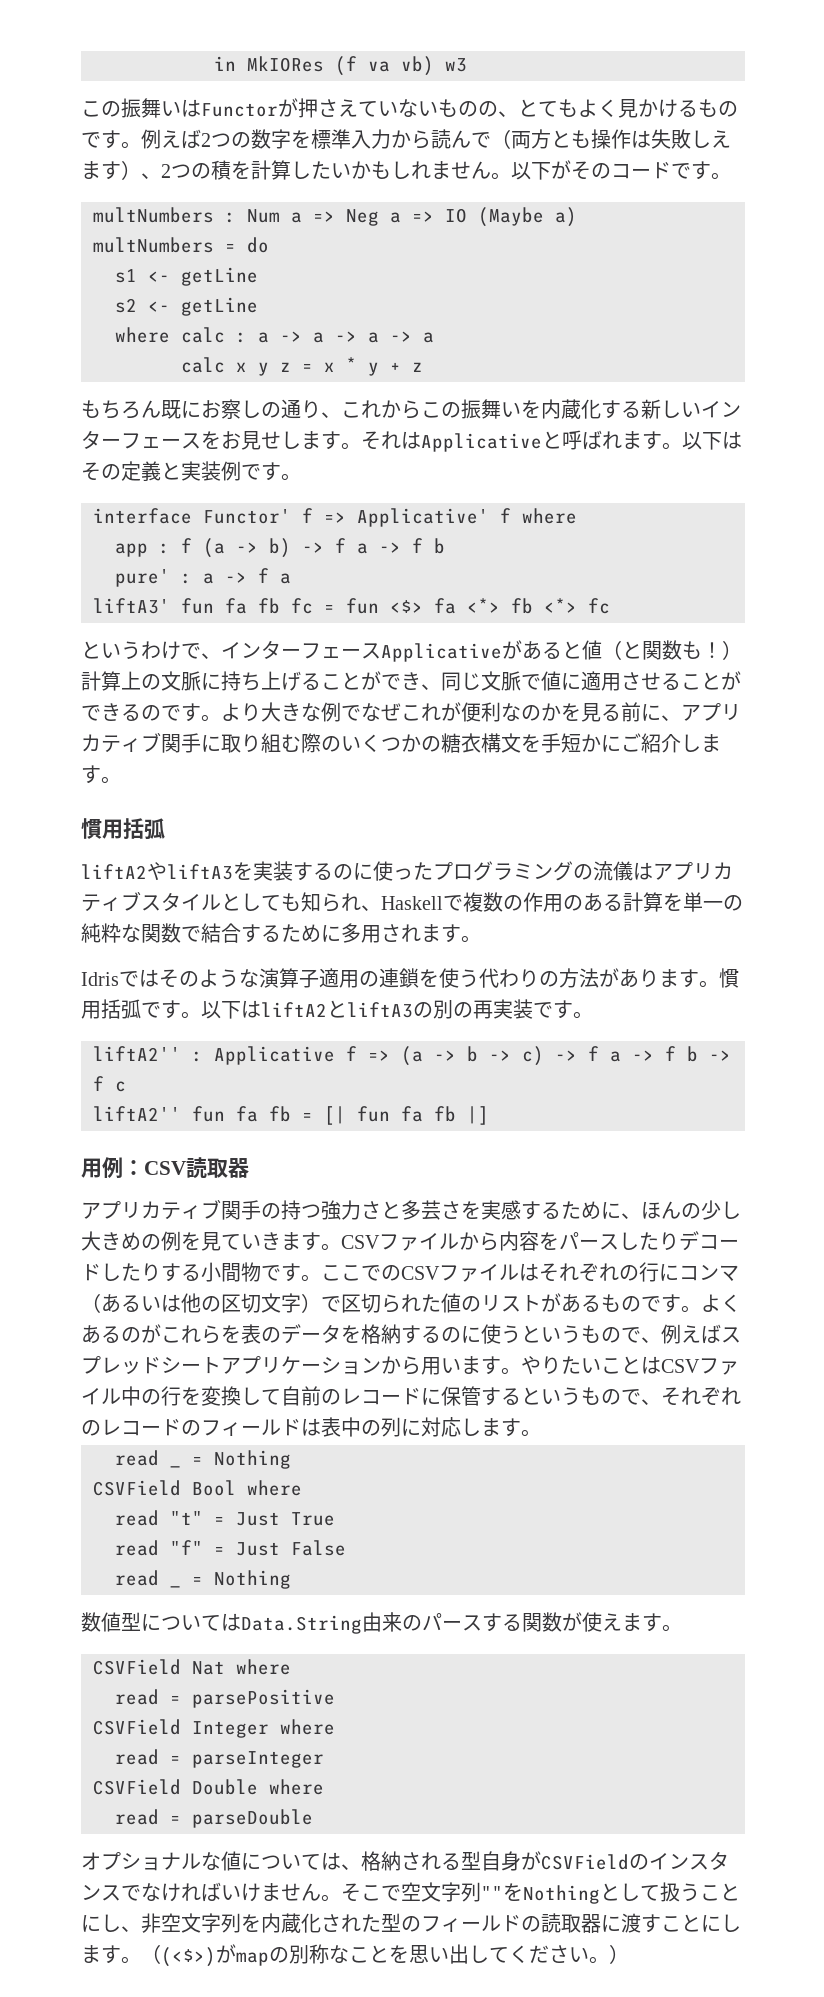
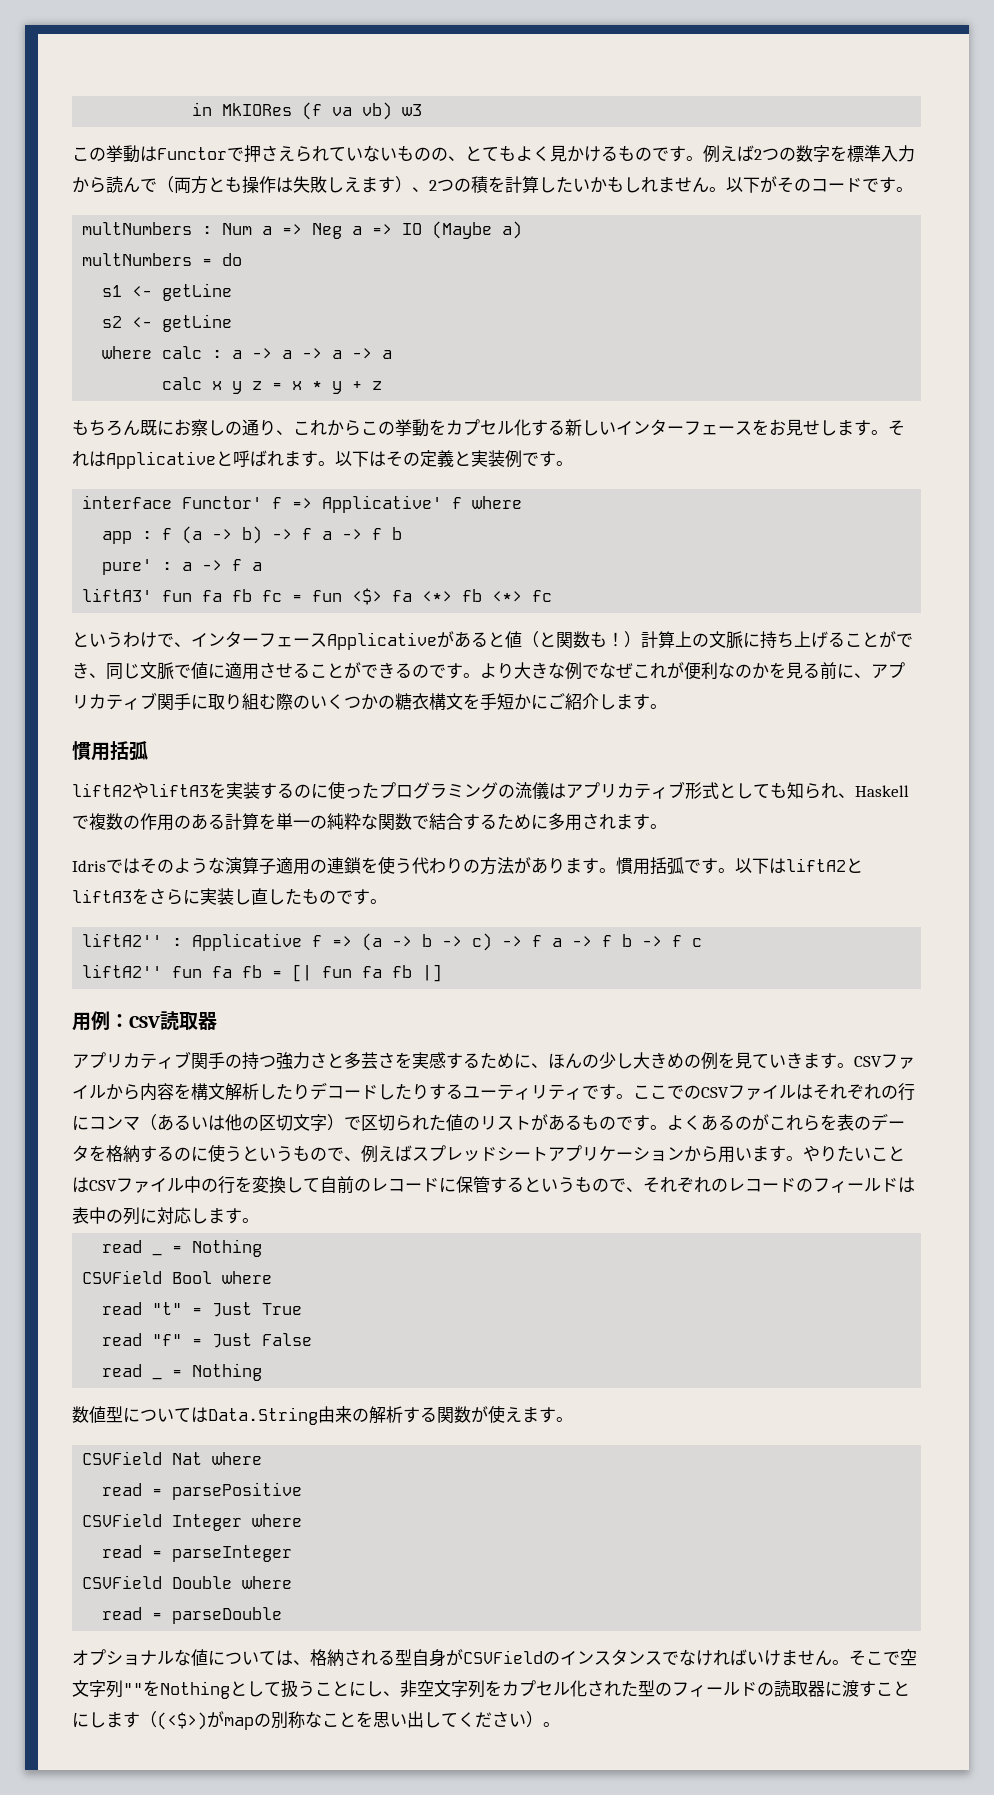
- この振舞いはFunctorが押さえていないものの、とてもよく見かけるものです。
+ この挙動はFunctorで押さえられていないものの、とてもよく見かけるものです。
- もちろん既にお察しの通り、これからこの振舞いを内蔵化する新しいインターフェースをお見せします。
+ もちろん既にお察しの通り、これからこの挙動をカプセル化する新しいインターフェースをお見せします。
- liftA2やliftA3を実装するのに使ったプログラミングの流儀はアプリカティブスタイルとしても知られ、Haskellで複数の作用のある計算を単一の純粋な関数で結合するために多用されます。
+ liftA2やliftA3を実装するのに使ったプログラミングの流儀はアプリカティブ形式としても知られ、Haskellで複数の作用のある計算を単一の純粋な関数で結合するために多用されます。
- 以下はliftA2とliftA3の別の再実装です。
+ 以下はliftA2とliftA3をさらに実装し直したものです。
- CSVファイルから内容をパースしたりデコードしたりする小間物です。
+ CSVファイルから内容を構文解析したりデコードしたりするユーティリティです。
- 数値型についてはData.String由来のパースする関数が使えます。
+ 数値型についてはData.String由来の解析する関数が使えます。
- そこで空文字列""をNothingとして扱うことにし、非空文字列を内蔵化された型のフィールドの読取器に渡すことにします。（(<$>)がmapの別称なことを思い出してください。）
+ そこで空文字列""をNothingとして扱うことにし、非空文字列をカプセル化された型のフィールドの読取器に渡すことにします（(<$>)がmapの別称なことを思い出してください）。

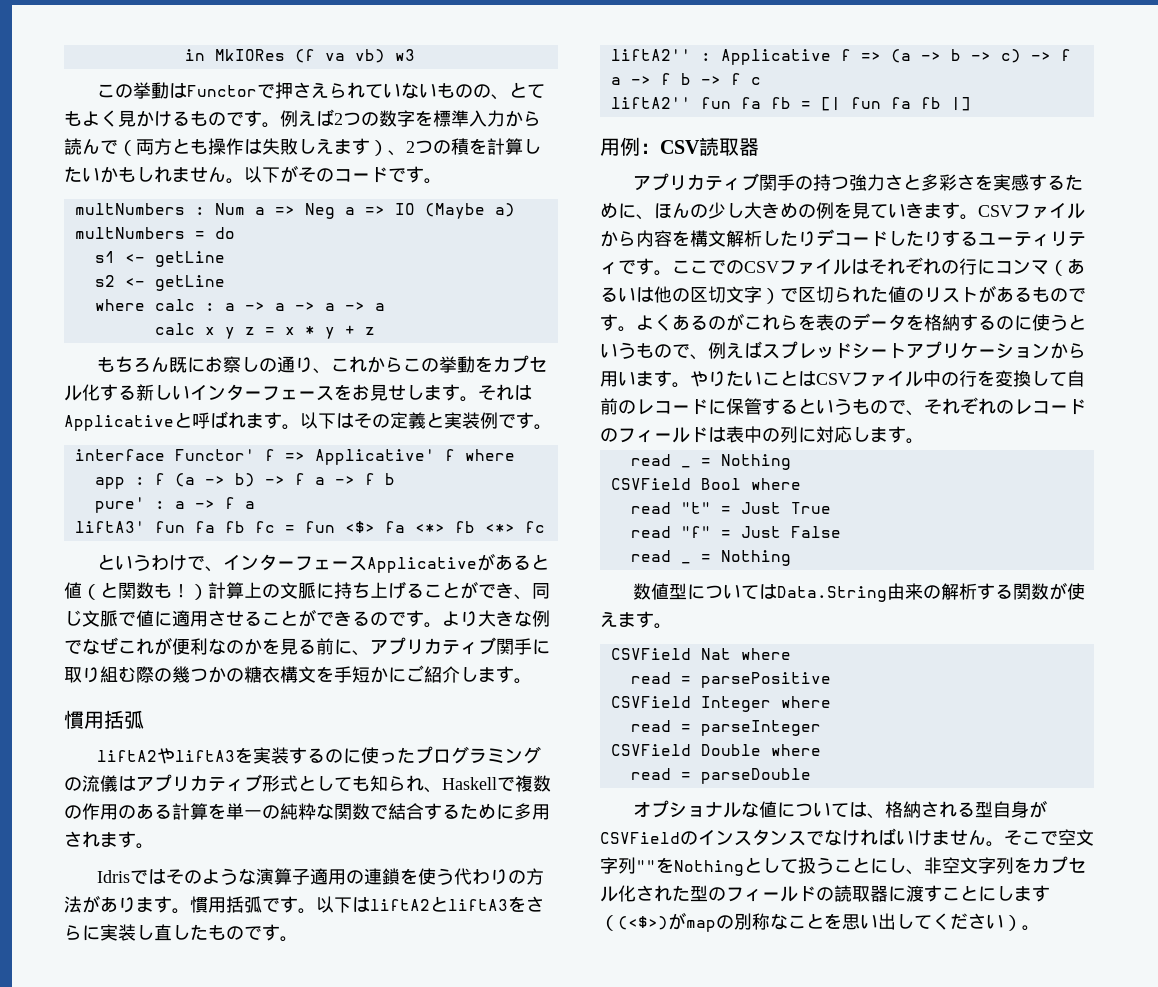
- より大きな例でなぜこれが便利なのかを見る前に、アプリカティブ関手に取り組む際のいくつかの糖衣構文を手短かにご紹介します。
+ より大きな例でなぜこれが便利なのかを見る前に、アプリカティブ関手に取り組む際の幾つかの糖衣構文を手短かにご紹介します。
- アプリカティブ関手の持つ強力さと多芸さを実感するために、ほんの少し大きめの例を見ていきます。
+ アプリカティブ関手の持つ強力さと多彩さを実感するために、ほんの少し大きめの例を見ていきます。

